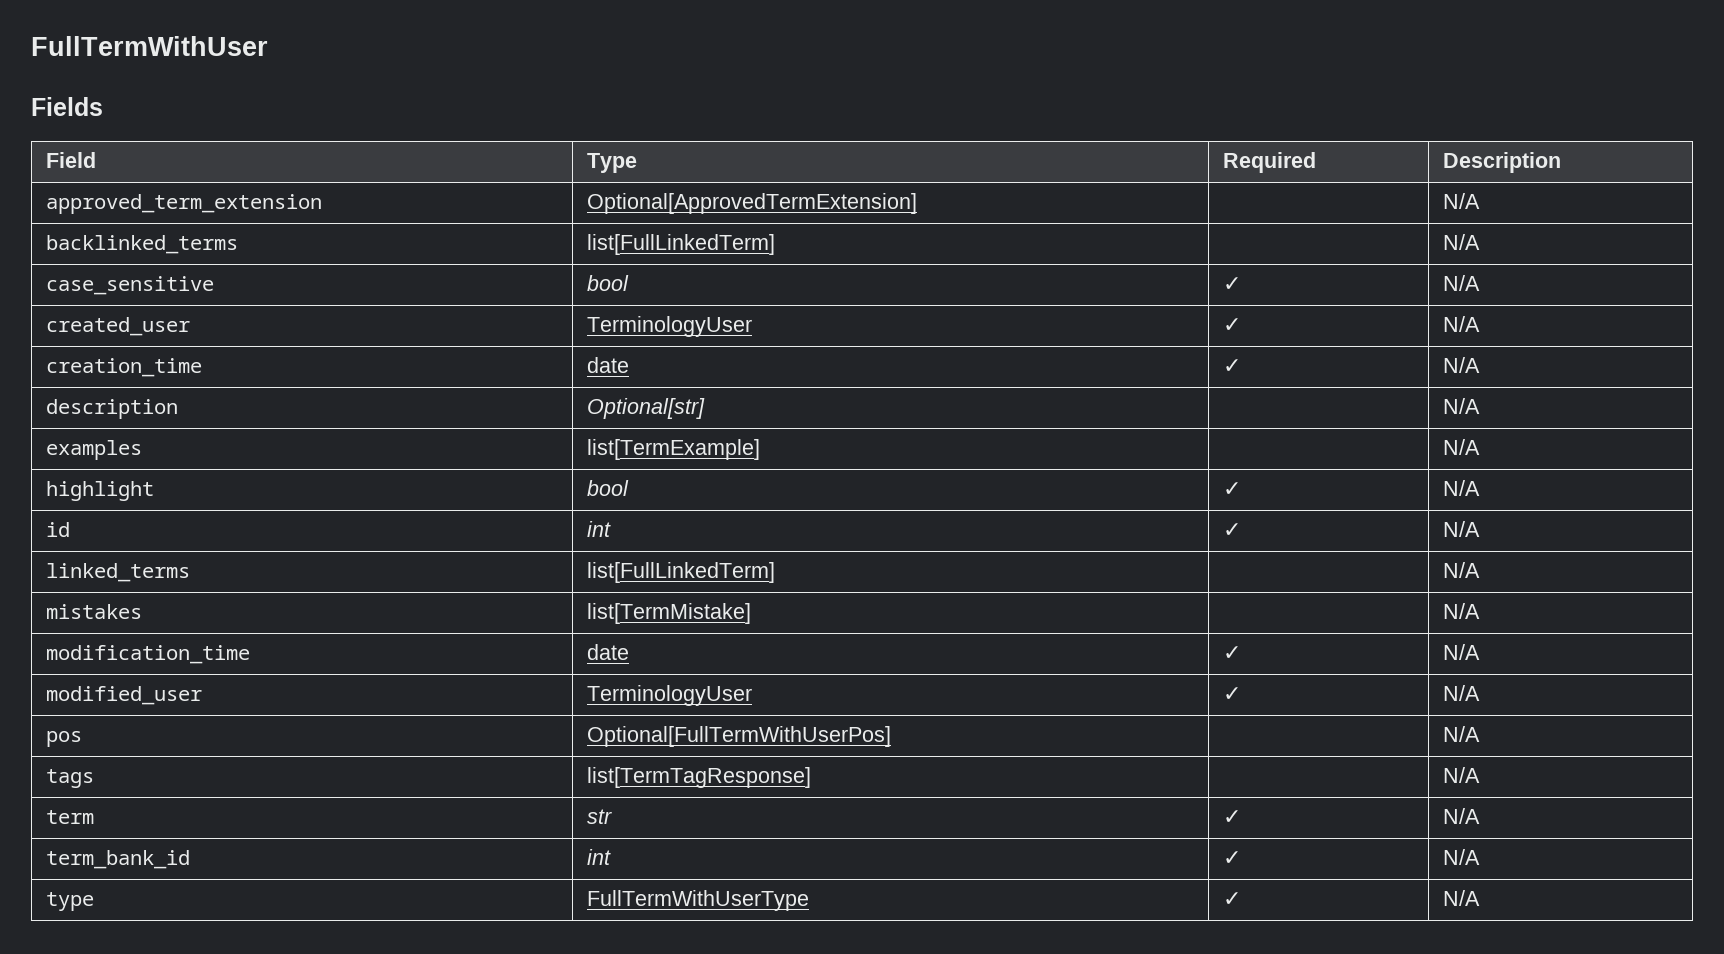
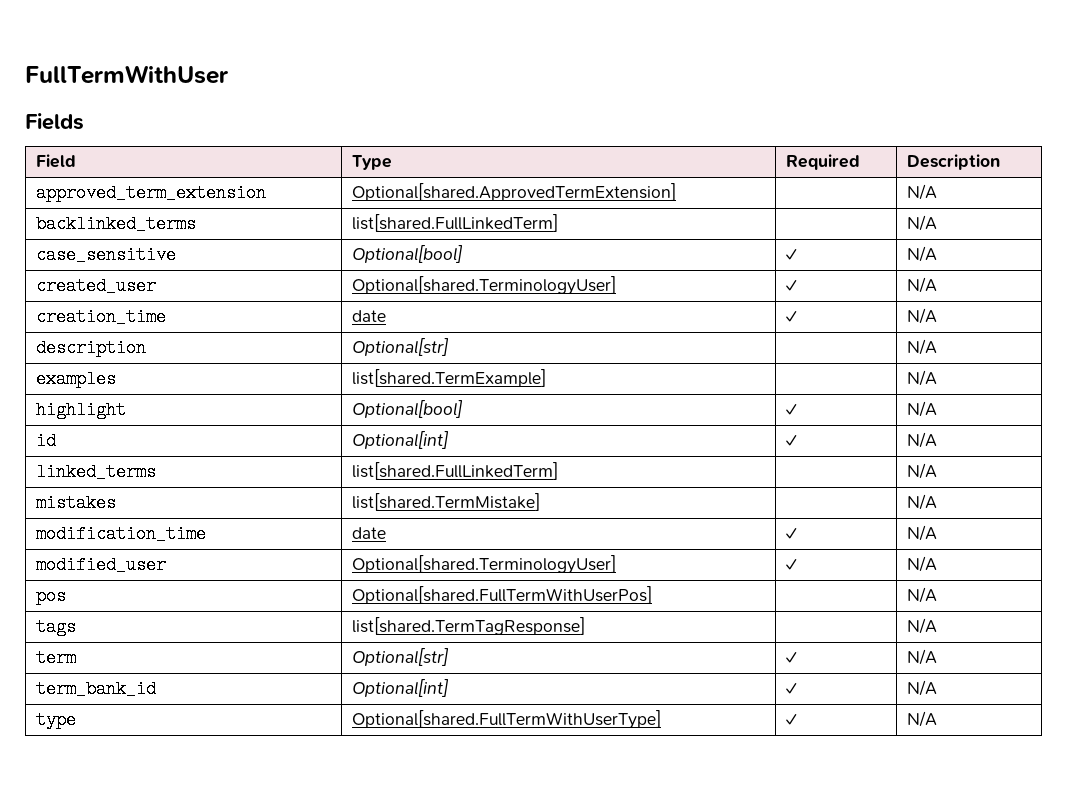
- approved_term_extension | Optional[ApprovedTermExtension] | | N/A
+ approved_term_extension | Optional[shared.ApprovedTermExtension] | | N/A
- backlinked_terms | list[FullLinkedTerm] | | N/A
+ backlinked_terms | list[shared.FullLinkedTerm] | | N/A
- case_sensitive | bool | ✓ | N/A
+ case_sensitive | Optional[bool] | ✓ | N/A
- created_user | TerminologyUser | ✓ | N/A
+ created_user | Optional[shared.TerminologyUser] | ✓ | N/A
- examples | list[TermExample] | | N/A
+ examples | list[shared.TermExample] | | N/A
- highlight | bool | ✓ | N/A
+ highlight | Optional[bool] | ✓ | N/A
- id | int | ✓ | N/A
+ id | Optional[int] | ✓ | N/A
- linked_terms | list[FullLinkedTerm] | | N/A
+ linked_terms | list[shared.FullLinkedTerm] | | N/A
- mistakes | list[TermMistake] | | N/A
+ mistakes | list[shared.TermMistake] | | N/A
- modified_user | TerminologyUser | ✓ | N/A
+ modified_user | Optional[shared.TerminologyUser] | ✓ | N/A
- pos | Optional[FullTermWithUserPos] | | N/A
+ pos | Optional[shared.FullTermWithUserPos] | | N/A
- tags | list[TermTagResponse] | | N/A
+ tags | list[shared.TermTagResponse] | | N/A
- term | str | ✓ | N/A
+ term | Optional[str] | ✓ | N/A
- term_bank_id | int | ✓ | N/A
+ term_bank_id | Optional[int] | ✓ | N/A
- type | FullTermWithUserType | ✓ | N/A
+ type | Optional[shared.FullTermWithUserType] | ✓ | N/A

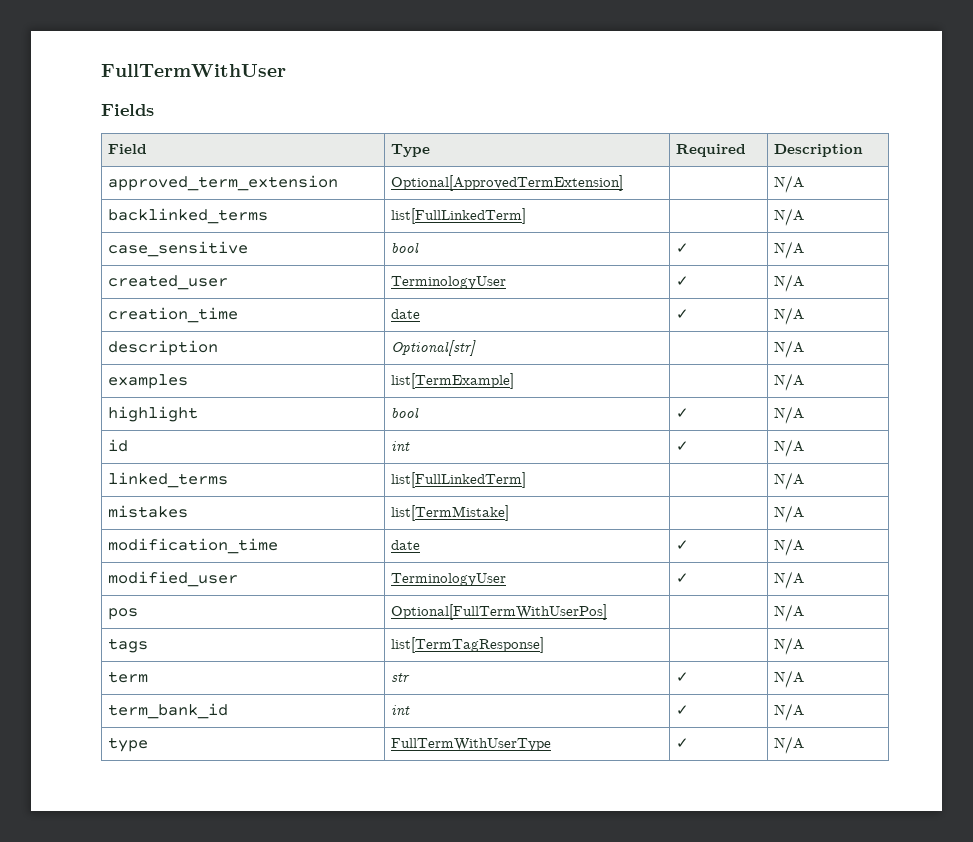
- approved_term_extension | Optional[shared.ApprovedTermExtension] | | N/A
+ approved_term_extension | Optional[ApprovedTermExtension] | | N/A
- backlinked_terms | list[shared.FullLinkedTerm] | | N/A
+ backlinked_terms | list[FullLinkedTerm] | | N/A
- case_sensitive | Optional[bool] | ✓ | N/A
+ case_sensitive | bool | ✓ | N/A
- created_user | Optional[shared.TerminologyUser] | ✓ | N/A
+ created_user | TerminologyUser | ✓ | N/A
- examples | list[shared.TermExample] | | N/A
+ examples | list[TermExample] | | N/A
- highlight | Optional[bool] | ✓ | N/A
+ highlight | bool | ✓ | N/A
- id | Optional[int] | ✓ | N/A
+ id | int | ✓ | N/A
- linked_terms | list[shared.FullLinkedTerm] | | N/A
+ linked_terms | list[FullLinkedTerm] | | N/A
- mistakes | list[shared.TermMistake] | | N/A
+ mistakes | list[TermMistake] | | N/A
- modified_user | Optional[shared.TerminologyUser] | ✓ | N/A
+ modified_user | TerminologyUser | ✓ | N/A
- pos | Optional[shared.FullTermWithUserPos] | | N/A
+ pos | Optional[FullTermWithUserPos] | | N/A
- tags | list[shared.TermTagResponse] | | N/A
+ tags | list[TermTagResponse] | | N/A
- term | Optional[str] | ✓ | N/A
+ term | str | ✓ | N/A
- term_bank_id | Optional[int] | ✓ | N/A
+ term_bank_id | int | ✓ | N/A
- type | Optional[shared.FullTermWithUserType] | ✓ | N/A
+ type | FullTermWithUserType | ✓ | N/A

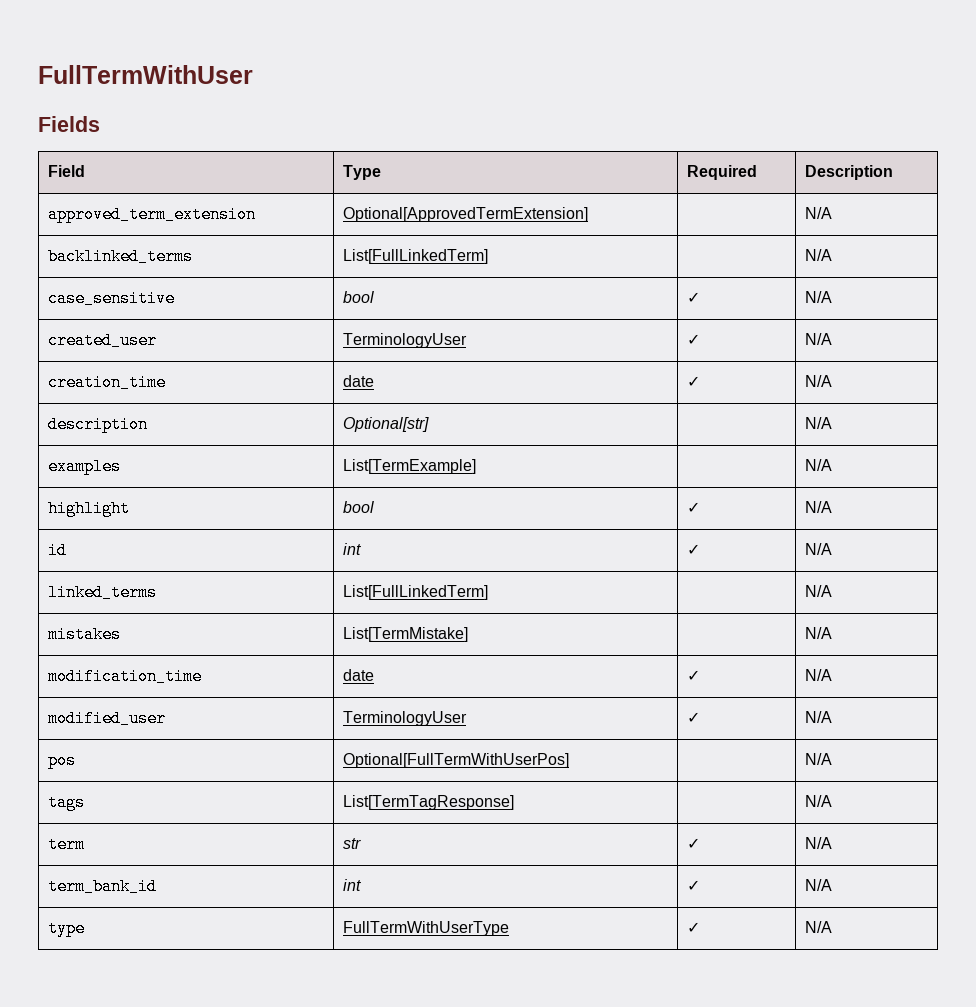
- backlinked_terms | list[FullLinkedTerm] | | N/A
+ backlinked_terms | List[FullLinkedTerm] | | N/A
- examples | list[TermExample] | | N/A
+ examples | List[TermExample] | | N/A
- linked_terms | list[FullLinkedTerm] | | N/A
+ linked_terms | List[FullLinkedTerm] | | N/A
- mistakes | list[TermMistake] | | N/A
+ mistakes | List[TermMistake] | | N/A
- tags | list[TermTagResponse] | | N/A
+ tags | List[TermTagResponse] | | N/A

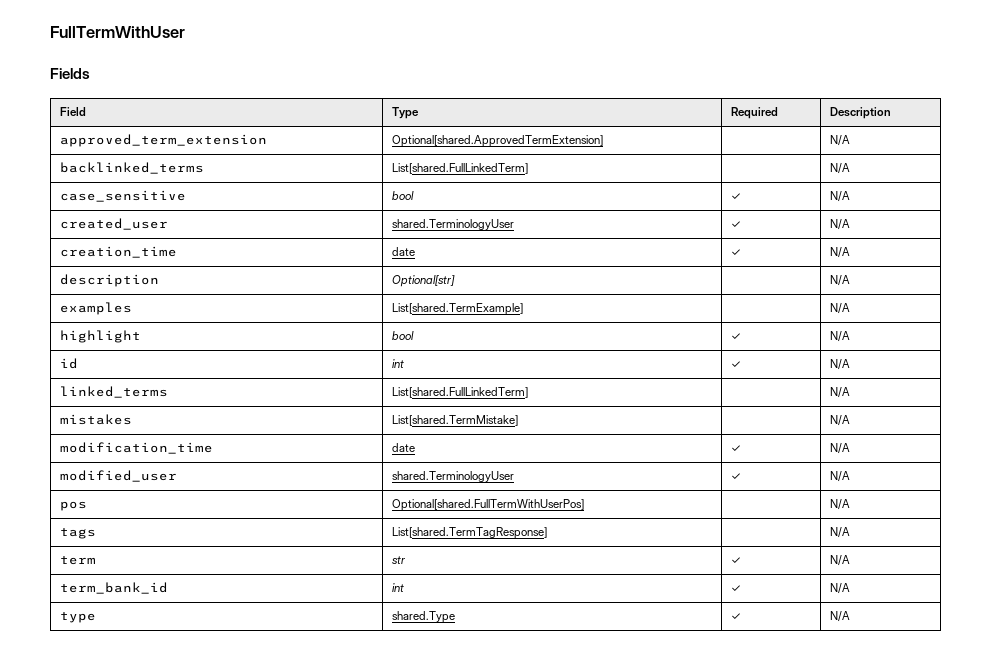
- approved_term_extension | Optional[ApprovedTermExtension] | | N/A
+ approved_term_extension | Optional[shared.ApprovedTermExtension] | | N/A
- backlinked_terms | List[FullLinkedTerm] | | N/A
+ backlinked_terms | List[shared.FullLinkedTerm] | | N/A
- created_user | TerminologyUser | ✓ | N/A
+ created_user | shared.TerminologyUser | ✓ | N/A
- examples | List[TermExample] | | N/A
+ examples | List[shared.TermExample] | | N/A
- linked_terms | List[FullLinkedTerm] | | N/A
+ linked_terms | List[shared.FullLinkedTerm] | | N/A
- mistakes | List[TermMistake] | | N/A
+ mistakes | List[shared.TermMistake] | | N/A
- modified_user | TerminologyUser | ✓ | N/A
+ modified_user | shared.TerminologyUser | ✓ | N/A
- pos | Optional[FullTermWithUserPos] | | N/A
+ pos | Optional[shared.FullTermWithUserPos] | | N/A
- tags | List[TermTagResponse] | | N/A
+ tags | List[shared.TermTagResponse] | | N/A
- type | FullTermWithUserType | ✓ | N/A
+ type | shared.Type | ✓ | N/A

